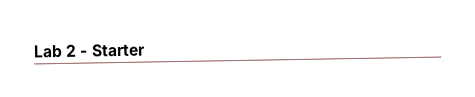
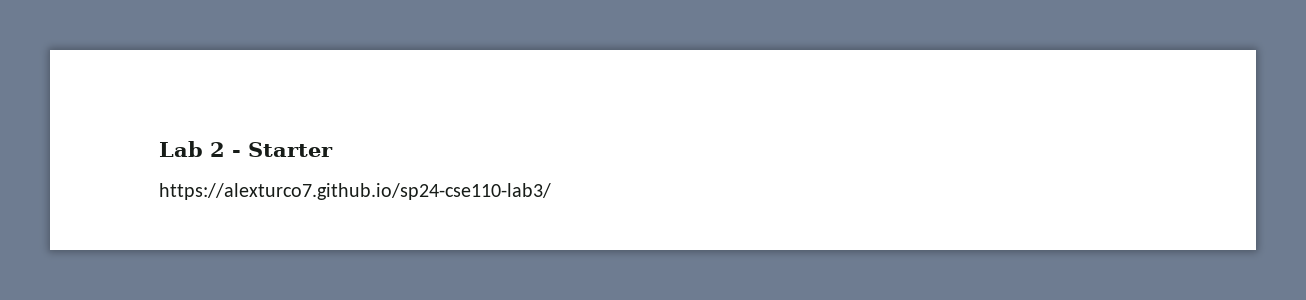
+ https://alexturco7.github.io/sp24-cse110-lab3/

